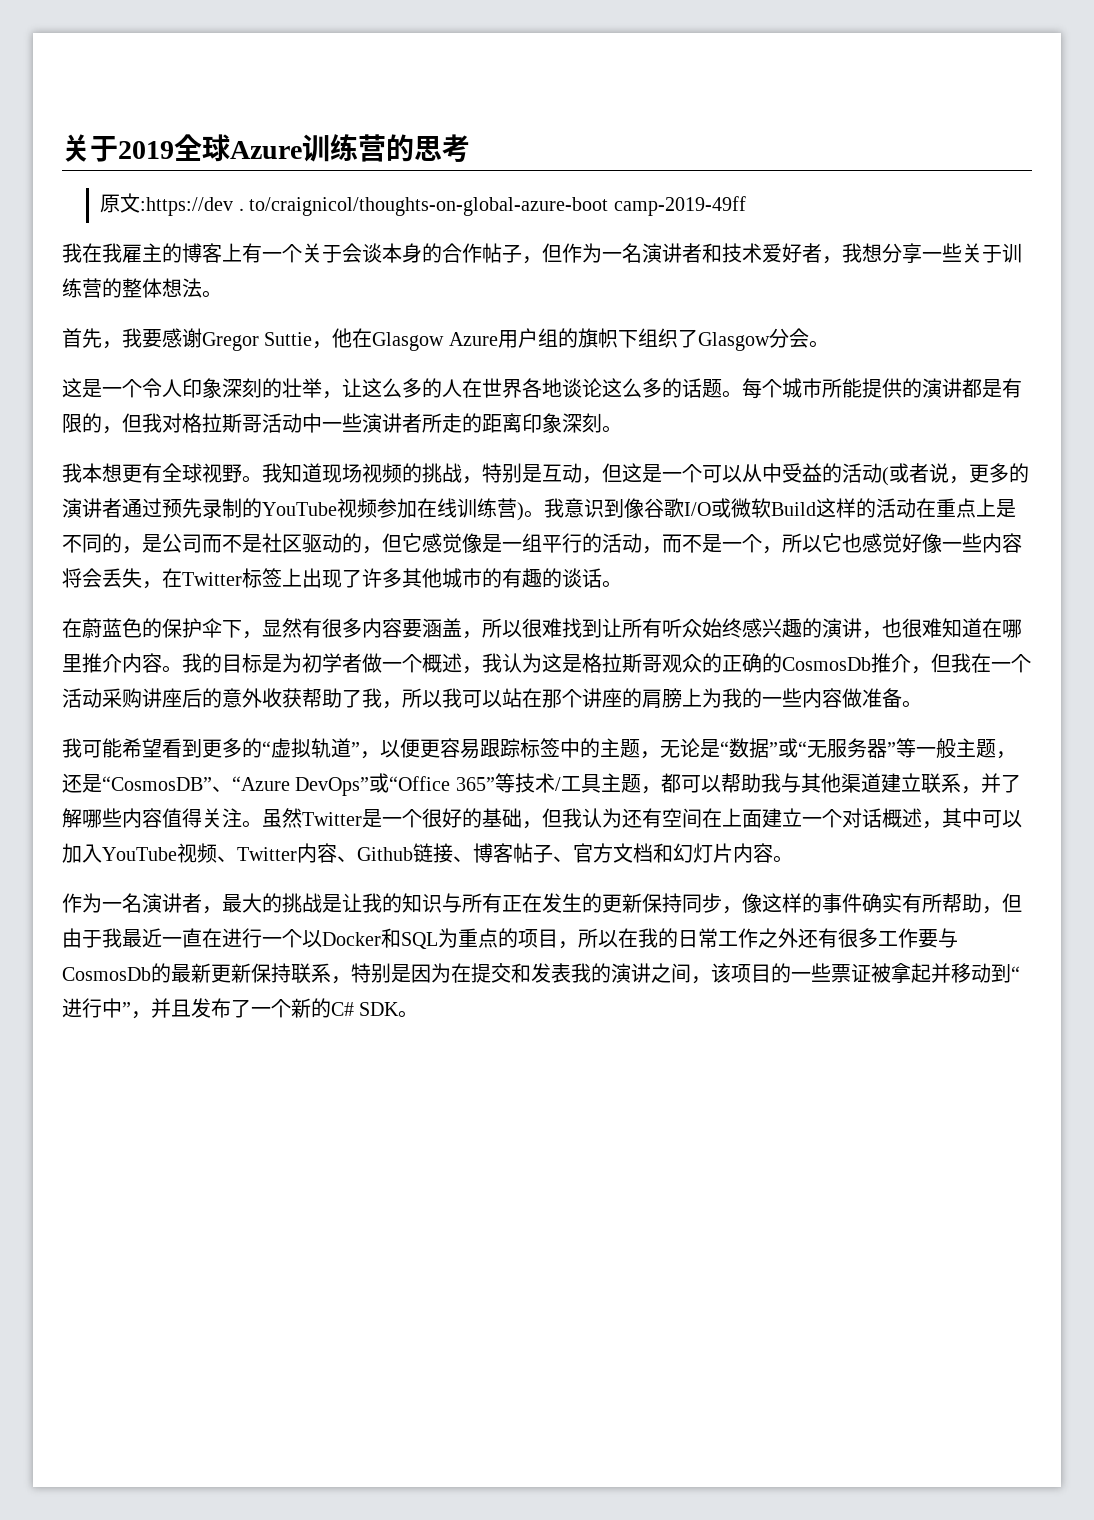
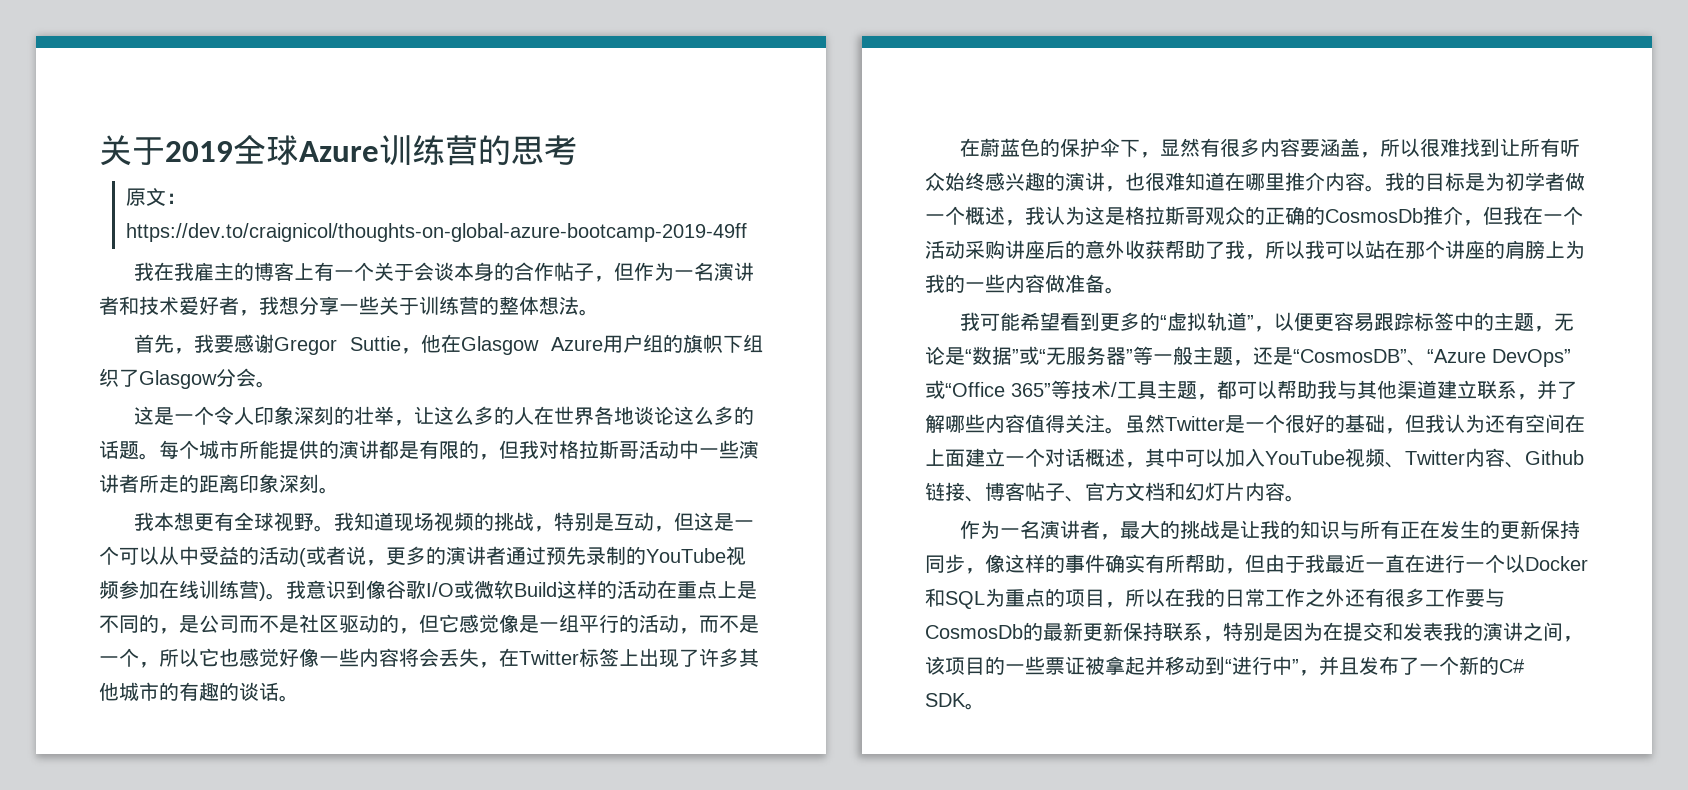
- 原文:https://dev . to/craignicol/thoughts-on-global-azure-boot camp-2019-49ff
+ 原文：https://dev.to/craignicol/thoughts-on-global-azure-bootcamp-2019-49ff

